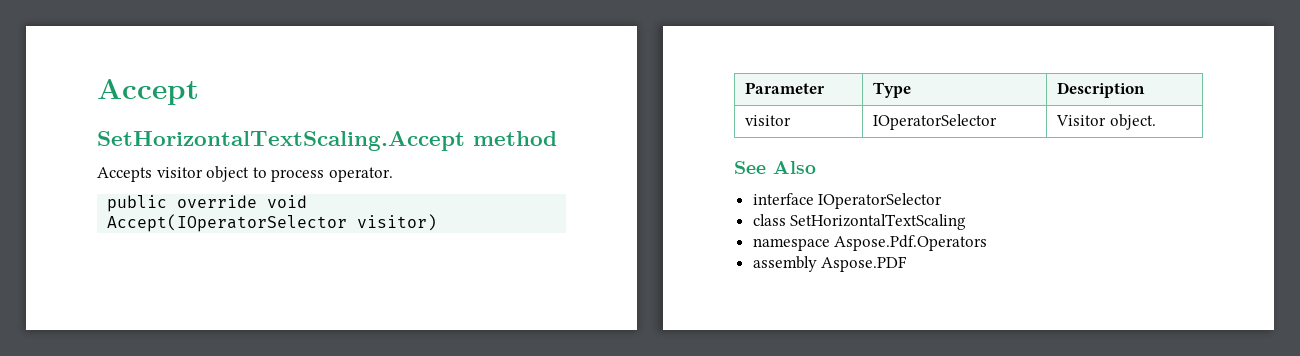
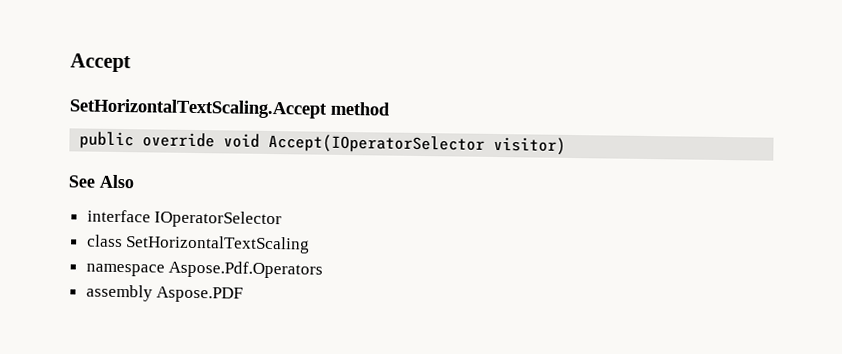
- Accepts visitor object to process operator.
- Parameter | Type | Description
- visitor | IOperatorSelector | Visitor object.

